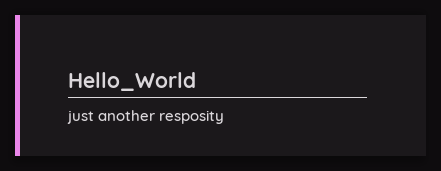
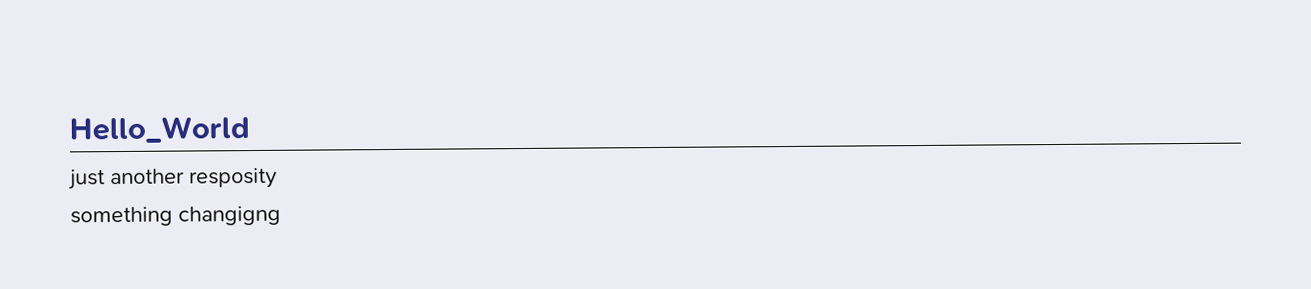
+ something changigng

